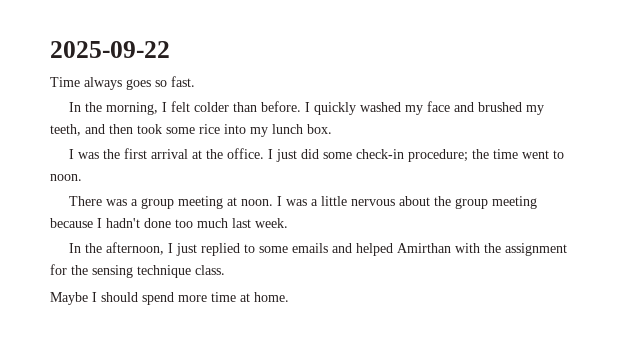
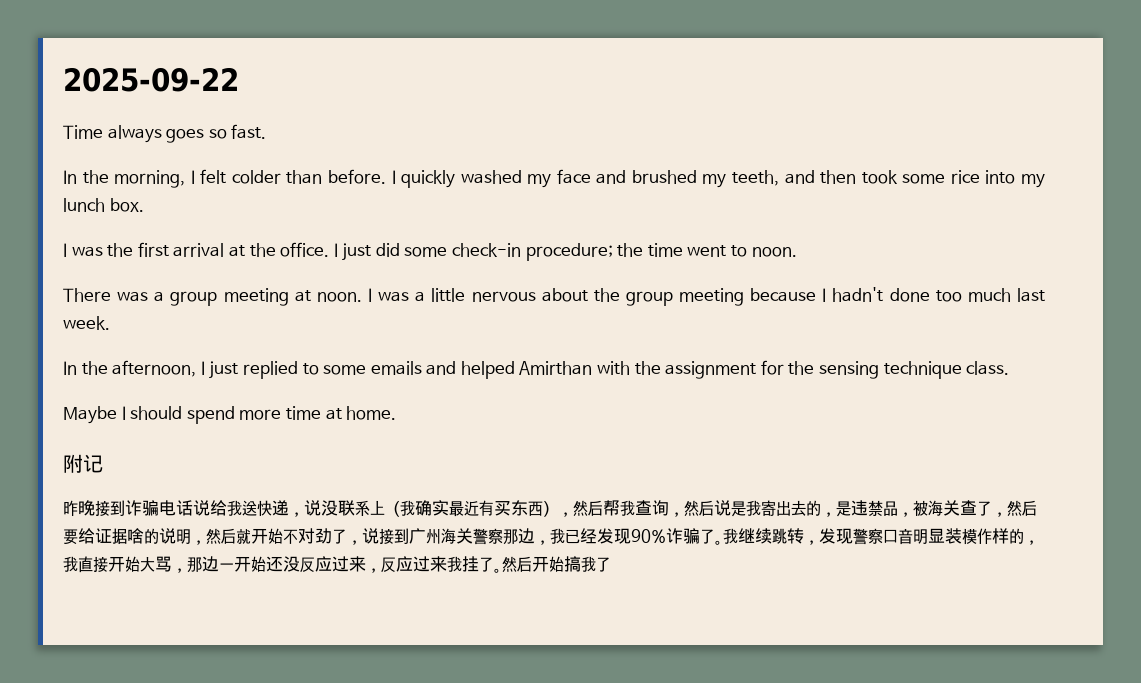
+ 附记
+ 昨晚接到诈骗电话说给我送快递，说没联系上（我确实最近有买东西），然后帮我查询，然后说是我寄出去的，是违禁品，被海关查了，然后要给证据啥的说明，然后就开始不对劲了，说接到广州海关警察那边，我已经发现90%诈骗了。我继续跳转，发现警察口音明显装模作样的，我直接开始大骂，那边一开始还没反应过来，反应过来我挂了。然后开始搞我了

